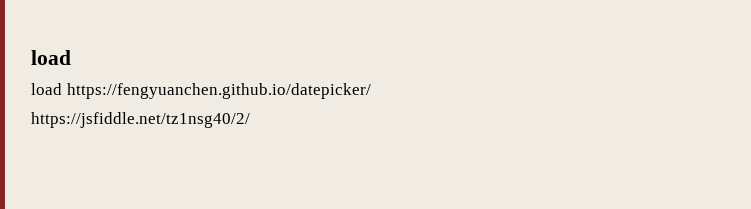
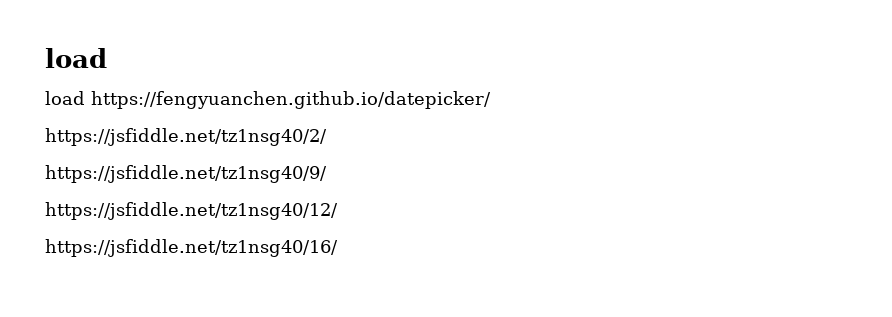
+ https://jsfiddle.net/tz1nsg40/9/
+ https://jsfiddle.net/tz1nsg40/12/
+ https://jsfiddle.net/tz1nsg40/16/

